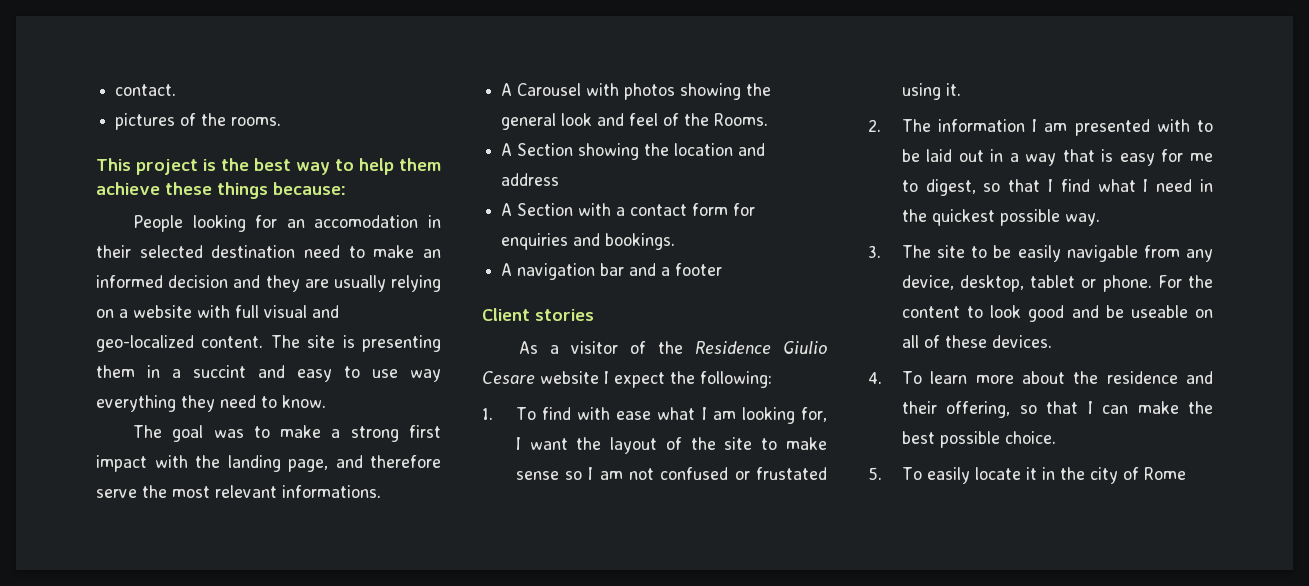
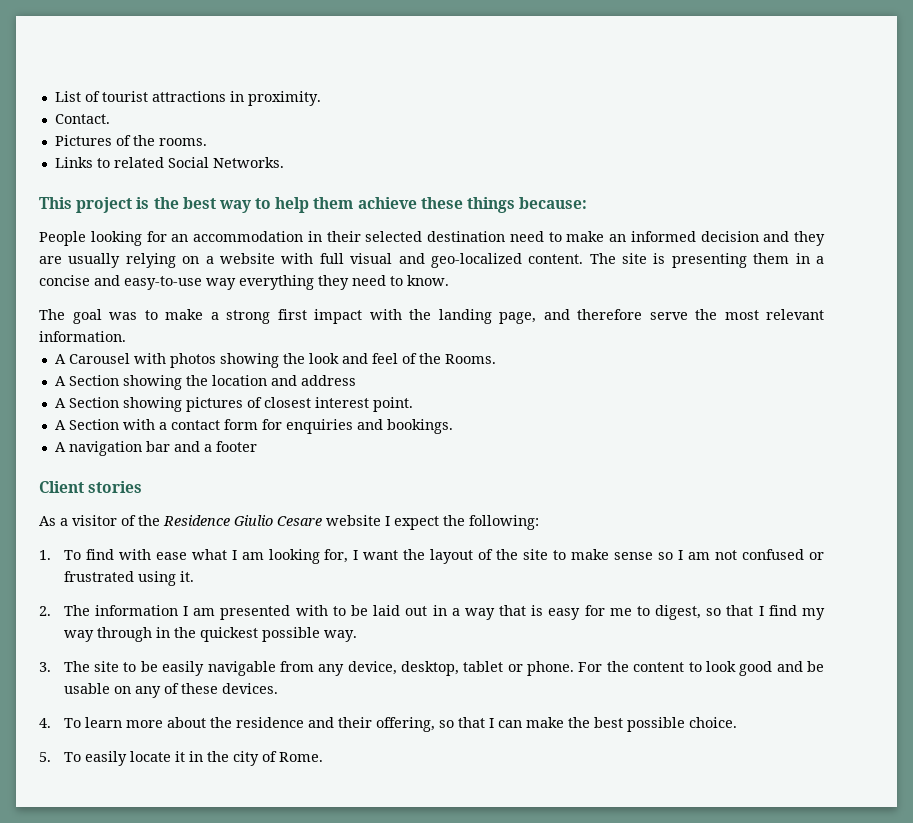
- contact.
- pictures of the rooms.
+ List of tourist attractions in proximity.
+ Contact.
+ Pictures of the rooms.
+ Links to related Social Networks.
- People looking for an accomodation in their selected destination need to make an informed decision and they are usually relying on a website with full visual and geo-localized content.
+ People looking for an accommodation in their selected destination need to make an informed decision and they are usually relying on a website with full visual and geo-localized content.
- The site is presenting them in a succint and easy to use way everything they need to know.
+ The site is presenting them in a concise and easy-to-use way everything they need to know.
- The goal was to make a strong first impact with the landing page, and therefore serve the most relevant informations.
+ The goal was to make a strong first impact with the landing page, and therefore serve the most relevant information.
- A Carousel with photos showing the general look and feel of the Rooms.
+ A Carousel with photos showing the look and feel of the Rooms.
+ A Section showing pictures of closest interest point.
- 1. To find with ease what I am looking for, I want the layout of the site to make sense so I am not confused or frustated using it.
+ 1. To find with ease what I am looking for, I want the layout of the site to make sense so I am not confused or frustrated using it.
- 2. The information I am presented with to be laid out in a way that is easy for me to digest, so that I find what I need in the quickest possible way.
+ 2. The information I am presented with to be laid out in a way that is easy for me to digest, so that I find my way through in the quickest possible way.
- For the content to look good and be useable on all of these devices.
+ For the content to look good and be usable on any of these devices.
- 5. To easily locate it in the city of Rome
+ 5. To easily locate it in the city of Rome.

